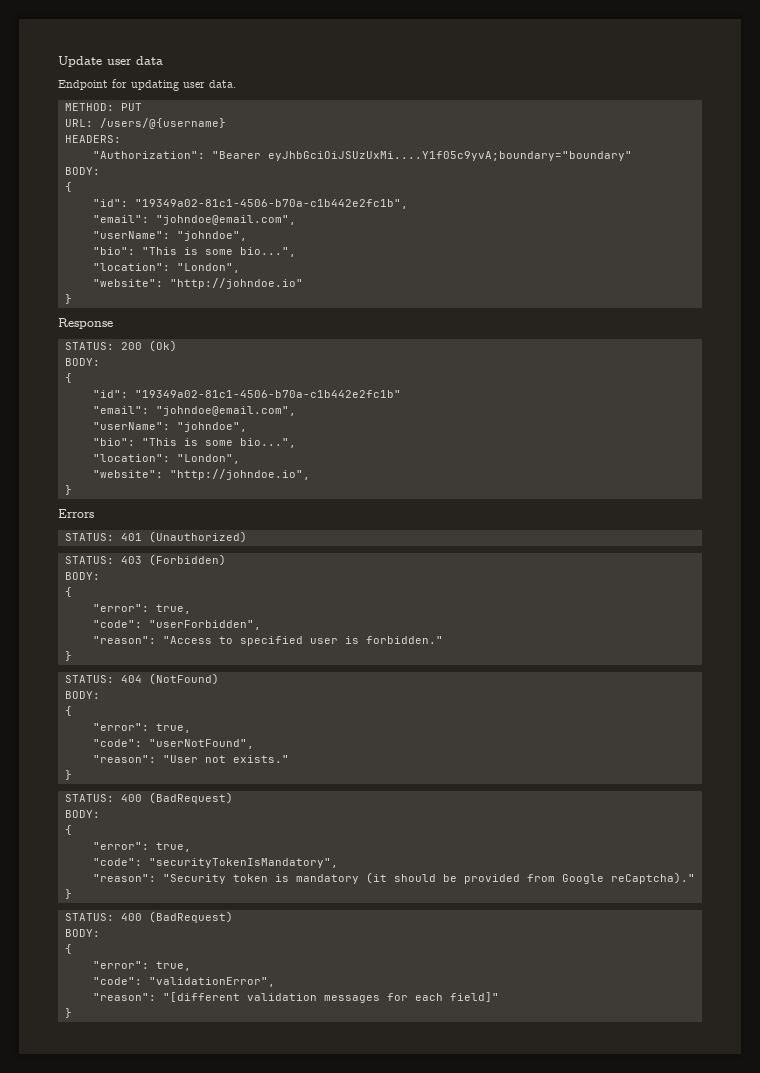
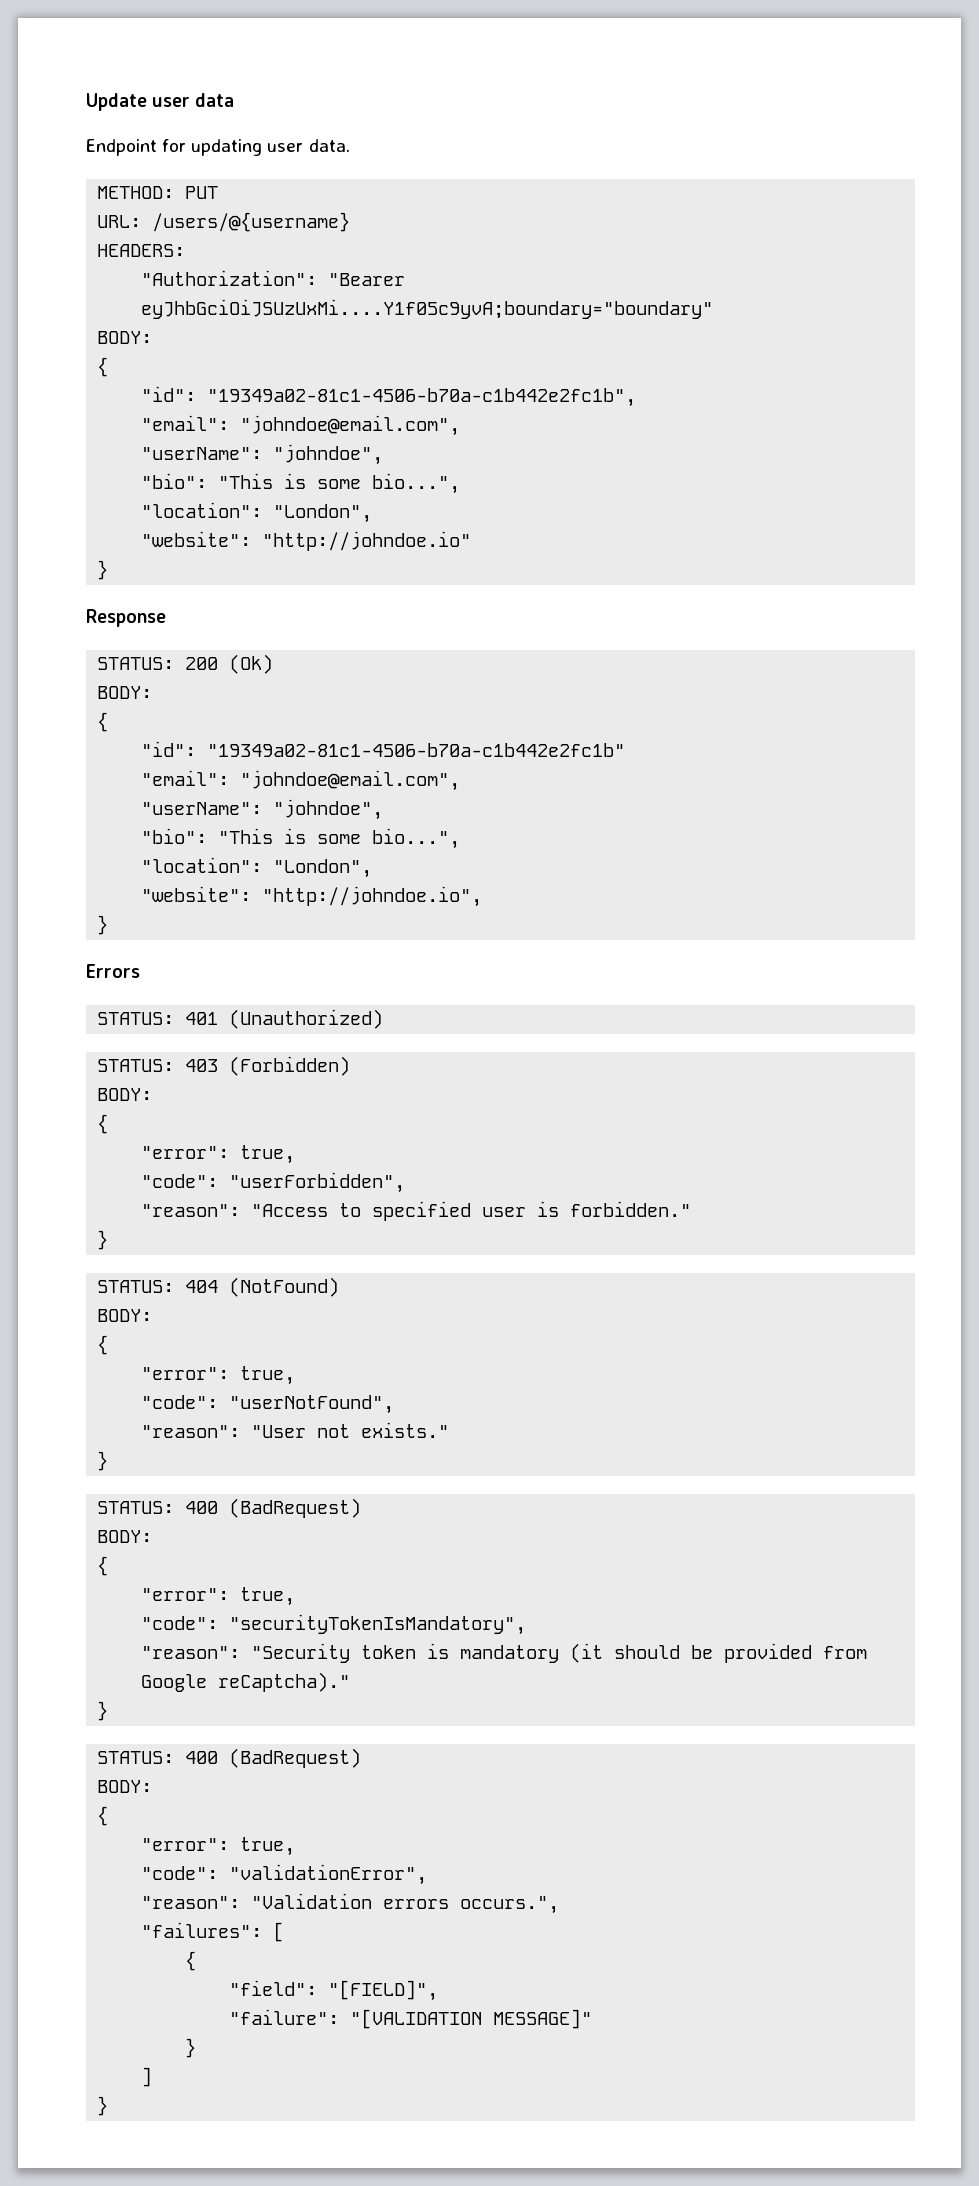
- "reason": "[different validation messages for each field]"
+ "reason": "Validation errors occurs.",
+ "failures": [
+ {
+ "field": "[FIELD]",
+ "failure": "[VALIDATION MESSAGE]"
+ }
+ ]

